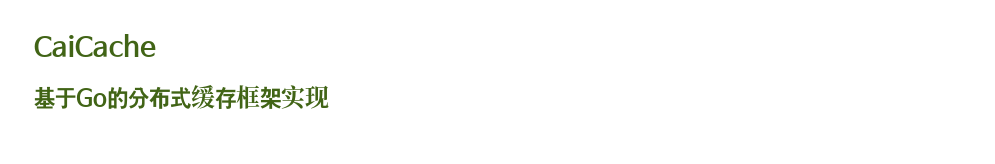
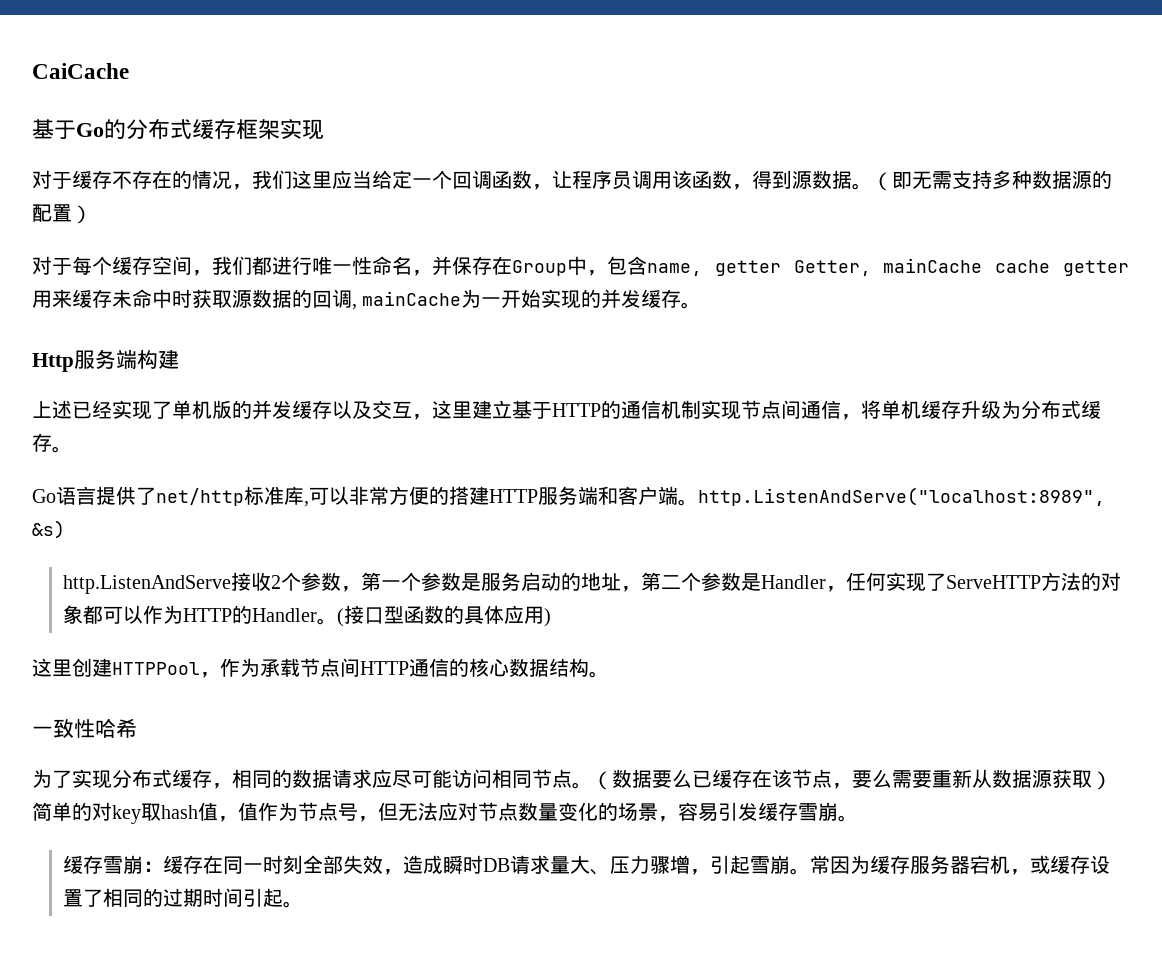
+ 对于缓存不存在的情况，我们这里应当给定一个回调函数，让程序员调用该函数，得到源数据。（即无需支持多种数据源的配置）
+ 对于每个缓存空间，我们都进行唯一性命名，并保存在Group中，包含name, getter Getter, mainCache cache getter用来缓存未命中时获取源数据的回调, mainCache为一开始实现的并发缓存。
+ Http服务端构建
+ 上述已经实现了单机版的并发缓存以及交互，这里建立基于HTTP的通信机制实现节点间通信，将单机缓存升级为分布式缓存。
+ Go语言提供了net/http标准库,可以非常方便的搭建HTTP服务端和客户端。http.ListenAndServe("localhost:8989", &s)
+ http.ListenAndServe接收2个参数，第一个参数是服务启动的地址，第二个参数是Handler，任何实现了ServeHTTP方法的对象都可以作为HTTP的Handler。(接口型函数的具体应用)
+ 这里创建HTTPPool，作为承载节点间HTTP通信的核心数据结构。
+ 一致性哈希
+ 为了实现分布式缓存，相同的数据请求应尽可能访问相同节点。（数据要么已缓存在该节点，要么需要重新从数据源获取）简单的对key取hash值，值作为节点号，但无法应对节点数量变化的场景，容易引发缓存雪崩。
+ 缓存雪崩：缓存在同一时刻全部失效，造成瞬时DB请求量大、压力骤增，引起雪崩。常因为缓存服务器宕机，或缓存设置了相同的过期时间引起。

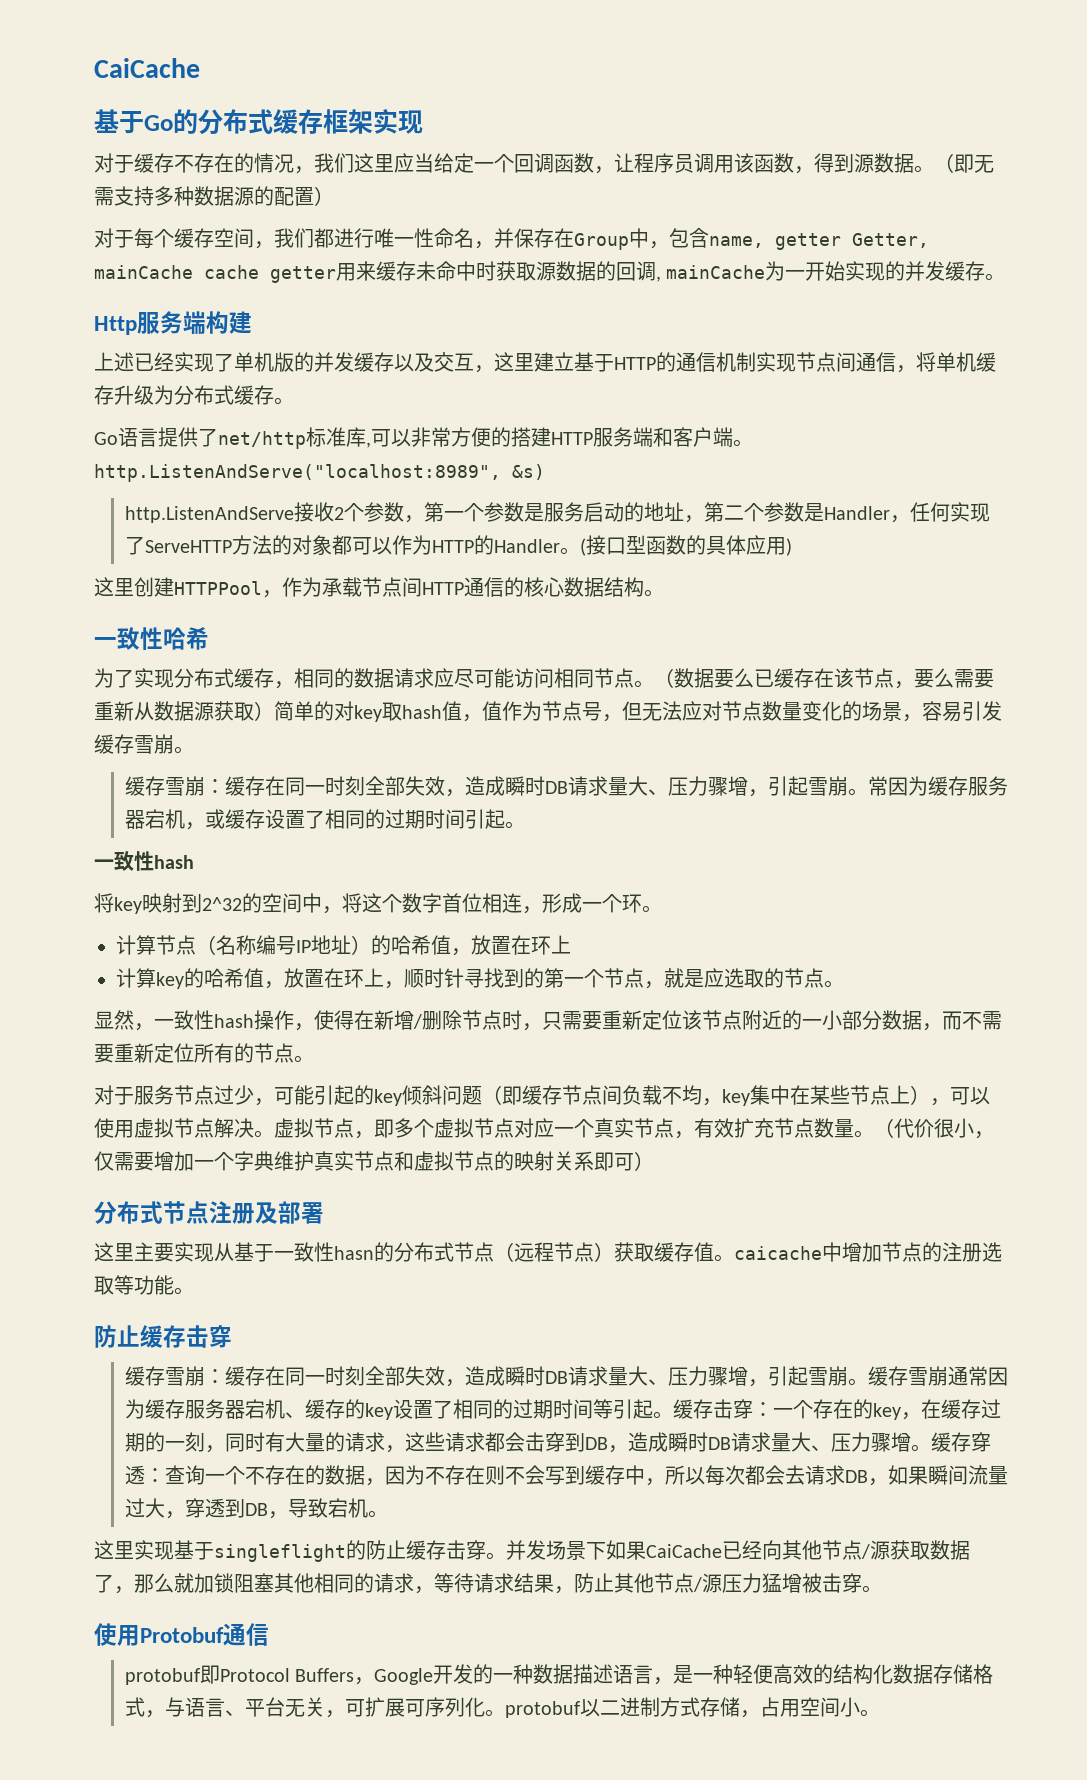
  常因为缓存服务器宕机，或缓存设置了相同的过期时间引起。
+ 一致性hash
+ 将key映射到2^32的空间中，将这个数字首位相连，形成一个环。
+ 计算节点（名称编号IP地址）的哈希值，放置在环上
+ 计算key的哈希值，放置在环上，顺时针寻找到的第一个节点，就是应选取的节点。
+ 显然，一致性hash操作，使得在新增/删除节点时，只需要重新定位该节点附近的一小部分数据，而不需要重新定位所有的节点。
+ 对于服务节点过少，可能引起的key倾斜问题（即缓存节点间负载不均，key集中在某些节点上），可以使用虚拟节点解决。虚拟节点，即多个虚拟节点对应一个真实节点，有效扩充节点数量。（代价很小，仅需要增加一个字典维护真实节点和虚拟节点的映射关系即可）
+ 分布式节点注册及部署
+ 这里主要实现从基于一致性hasn的分布式节点（远程节点）获取缓存值。caicache中增加节点的注册选取等功能。
+ 防止缓存击穿
+ 缓存雪崩：缓存在同一时刻全部失效，造成瞬时DB请求量大、压力骤增，引起雪崩。缓存雪崩通常因为缓存服务器宕机、缓存的key设置了相同的过期时间等引起。缓存击穿：一个存在的key，在缓存过期的一刻，同时有大量的请求，这些请求都会击穿到DB，造成瞬时DB请求量大、压力骤增。缓存穿透：查询一个不存在的数据，因为不存在则不会写到缓存中，所以每次都会去请求DB，如果瞬间流量过大，穿透到DB，导致宕机。
+ 这里实现基于singleflight的防止缓存击穿。并发场景下如果CaiCache已经向其他节点/源获取数据了，那么就加锁阻塞其他相同的请求，等待请求结果，防止其他节点/源压力猛增被击穿。
+ 使用Protobuf通信
+ protobuf即Protocol Buffers，Google开发的一种数据描述语言，是一种轻便高效的结构化数据存储格式，与语言、平台无关，可扩展可序列化。protobuf以二进制方式存储，占用空间小。

